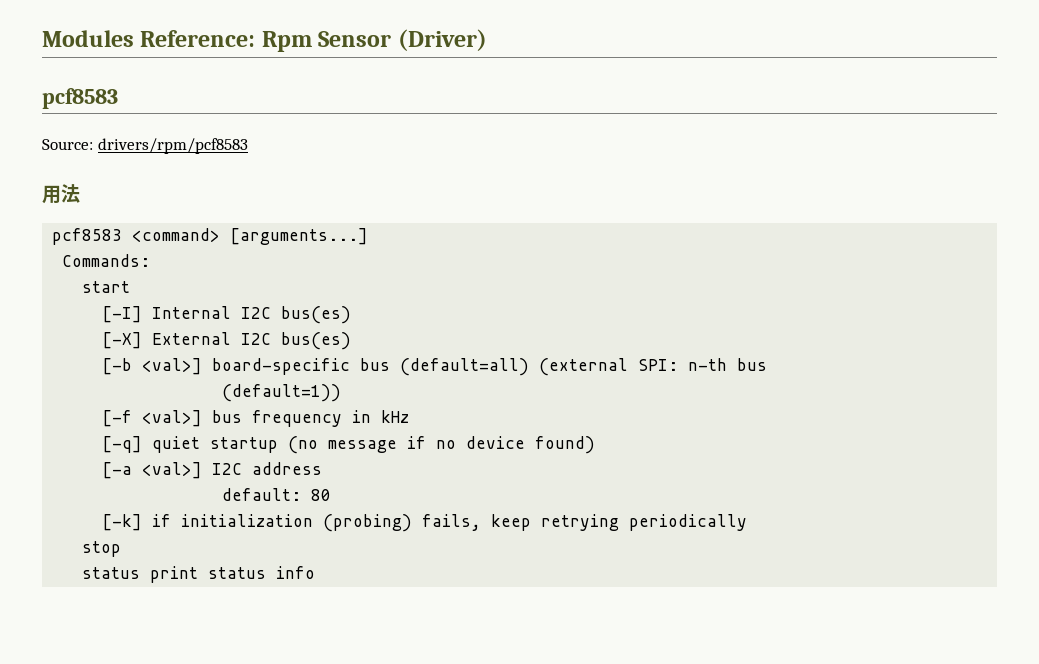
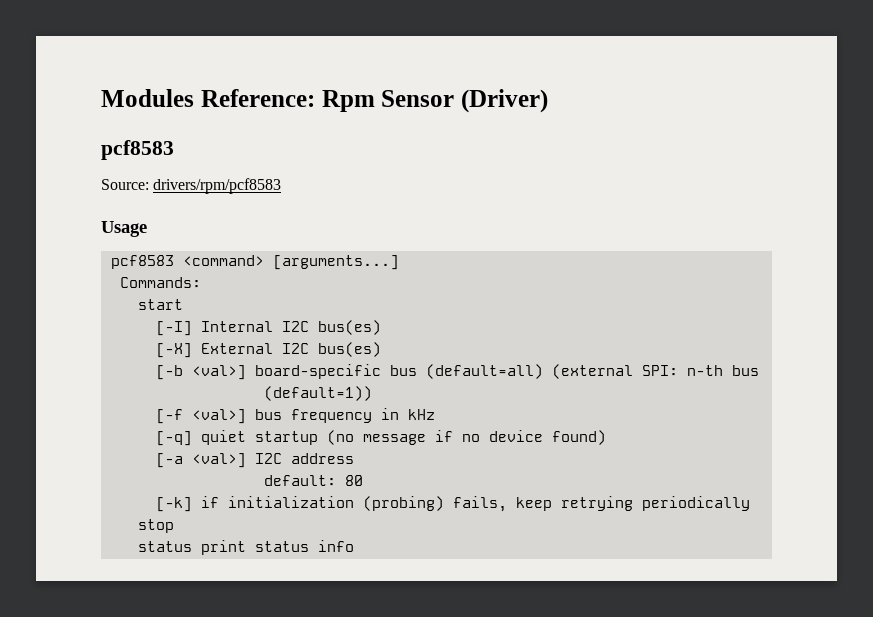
- 用法
+ Usage

